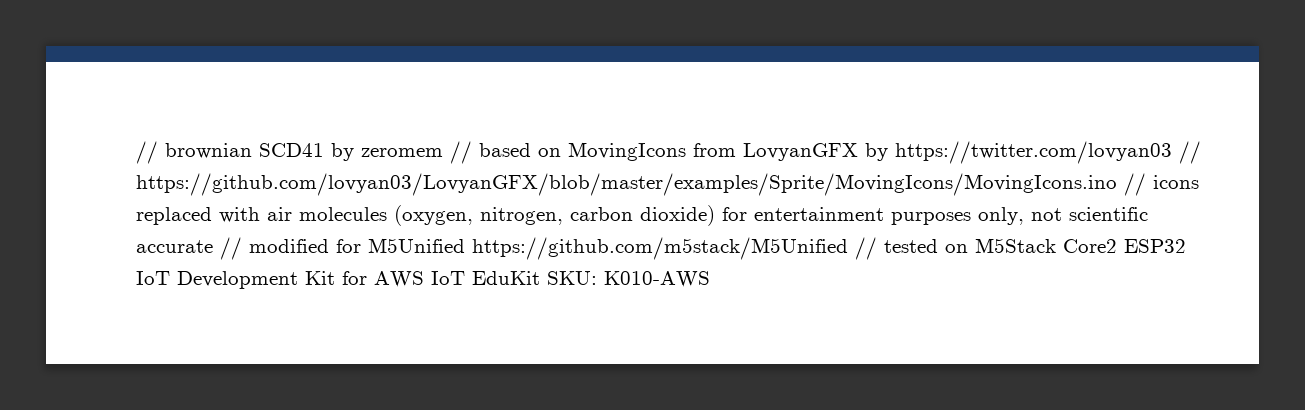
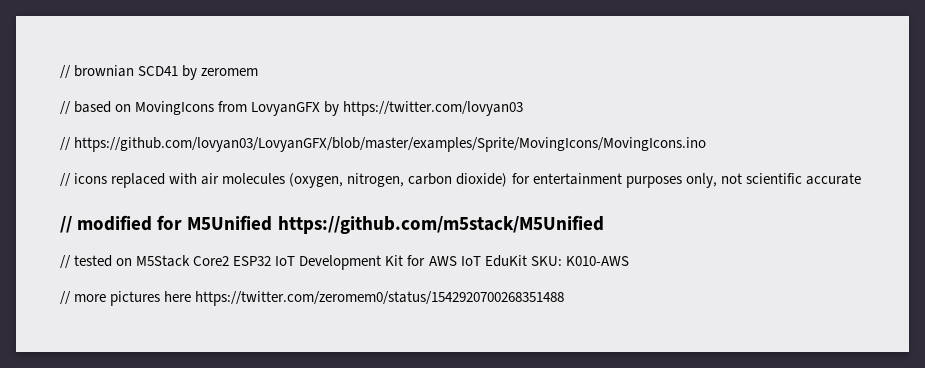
- // brownian SCD41 by zeromem // based on MovingIcons from LovyanGFX by https://twitter.com/lovyan03 // https://github.com/lovyan03/LovyanGFX/blob/master/examples/Sprite/MovingIcons/MovingIcons.ino // icons replaced with air molecules (oxygen, nitrogen, carbon dioxide) for entertainment purposes only, not scientific accurate // modified for M5Unified https://github.com/m5stack/M5Unified // tested on M5Stack Core2 ESP32 IoT Development Kit for AWS IoT EduKit SKU: K010-AWS
+ // brownian SCD41 by zeromem
+ // based on MovingIcons from LovyanGFX by https://twitter.com/lovyan03
+ // https://github.com/lovyan03/LovyanGFX/blob/master/examples/Sprite/MovingIcons/MovingIcons.ino
+ // icons replaced with air molecules (oxygen, nitrogen, carbon dioxide) for entertainment purposes only, not scientific accurate
+ // modified for M5Unified https://github.com/m5stack/M5Unified
+ // tested on M5Stack Core2 ESP32 IoT Development Kit for AWS IoT EduKit SKU: K010-AWS
+ // more pictures here https://twitter.com/zeromem0/status/1542920700268351488

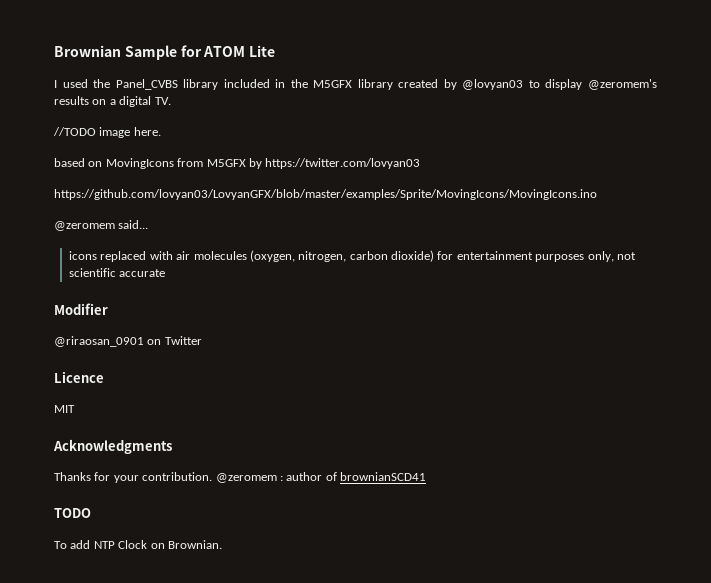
- // brownian SCD41 by zeromem
- // based on MovingIcons from LovyanGFX by https://twitter.com/lovyan03
+ Brownian Sample for ATOM Lite
+ I used the Panel_CVBS library included in the M5GFX library created by @lovyan03 to display @zeromem's results on a digital TV.
+ //TODO image here.
+ based on MovingIcons from M5GFX by https://twitter.com/lovyan03
- // https://github.com/lovyan03/LovyanGFX/blob/master/examples/Sprite/MovingIcons/MovingIcons.ino
+ https://github.com/lovyan03/LovyanGFX/blob/master/examples/Sprite/MovingIcons/MovingIcons.ino
- // icons replaced with air molecules (oxygen, nitrogen, carbon dioxide) for entertainment purposes only, not scientific accurate
+ @zeromem said...
+ icons replaced with air molecules (oxygen, nitrogen, carbon dioxide) for entertainment purposes only, not scientific accurate
- // modified for M5Unified https://github.com/m5stack/M5Unified
- // tested on M5Stack Core2 ESP32 IoT Development Kit for AWS IoT EduKit SKU: K010-AWS
- // more pictures here https://twitter.com/zeromem0/status/1542920700268351488
+ Modifier
+ @riraosan_0901 on Twitter
+ Licence
+ MIT
+ Acknowledgments
+ Thanks for your contribution. @zeromem : author of brownianSCD41
+ TODO
+ To add NTP Clock on Brownian.

